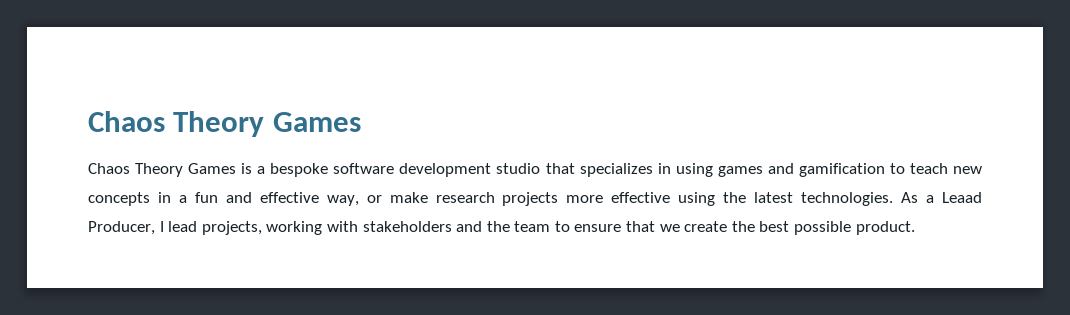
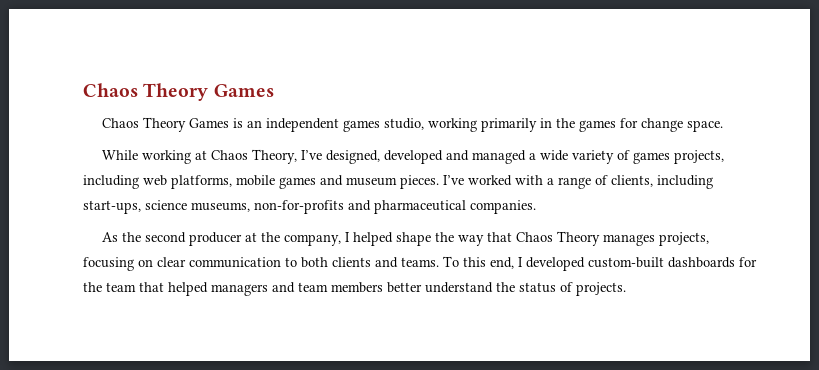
- Chaos Theory Games is a bespoke software development studio that specializes in using games and gamification to teach new concepts in a fun and effective way, or make research projects more effective using the latest technologies. As a Leaad Producer, I lead projects, working with stakeholders and the team to ensure that we create the best possible product.
+ Chaos Theory Games is an independent games studio, working primarily in the games for change space.
+ While working at Chaos Theory, I’ve designed, developed and managed a wide variety of games projects, including web platforms, mobile games and museum pieces. I’ve worked with a range of clients, including start-ups, science museums, non-for-profits and pharmaceutical companies.
+ As the second producer at the company, I helped shape the way that Chaos Theory manages projects, focusing on clear communication to both clients and teams. To this end, I developed custom-built dashboards for the team that helped managers and team members better understand the status of projects.

